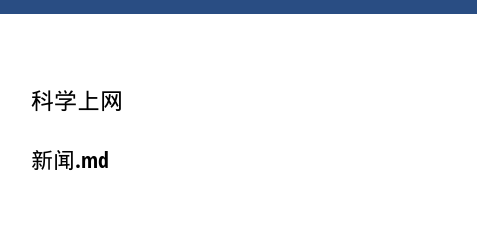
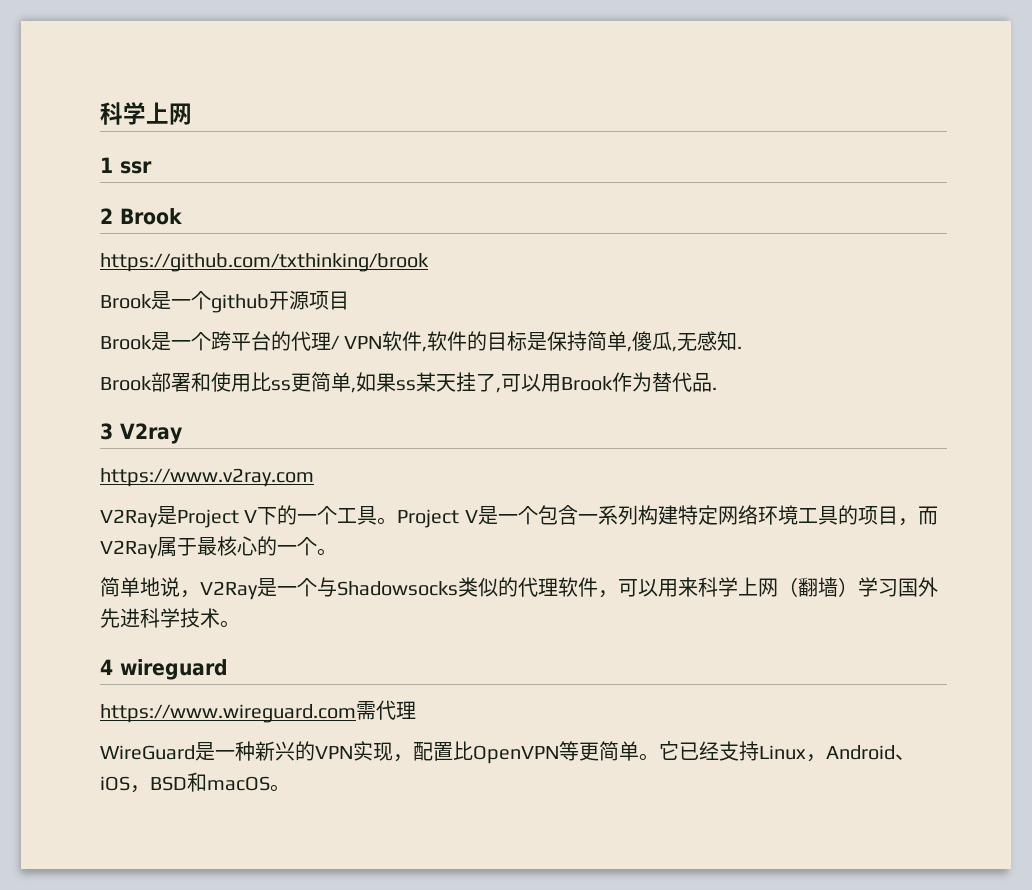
- 新闻.md
+ 1 ssr
+ 2 Brook
+ https://github.com/txthinking/brook
+ Brook是一个github开源项目
+ Brook是一个跨平台的代理/ VPN软件,软件的目标是保持简单,傻瓜,无感知.
+ Brook部署和使用比ss更简单,如果ss某天挂了,可以用Brook作为替代品.
+ 3 V2ray
+ https://www.v2ray.com
+ V2Ray是Project V下的一个工具。Project V是一个包含一系列构建特定网络环境工具的项目，而V2Ray属于最核心的一个。
+ 简单地说，V2Ray是一个与Shadowsocks类似的代理软件，可以用来科学上网（翻墙）学习国外先进科学技术。
+ 4 wireguard
+ https://www.wireguard.com需代理
+ WireGuard是一种新兴的VPN实现，配置比OpenVPN等更简单。它已经支持Linux，Android、iOS，BSD和macOS。

